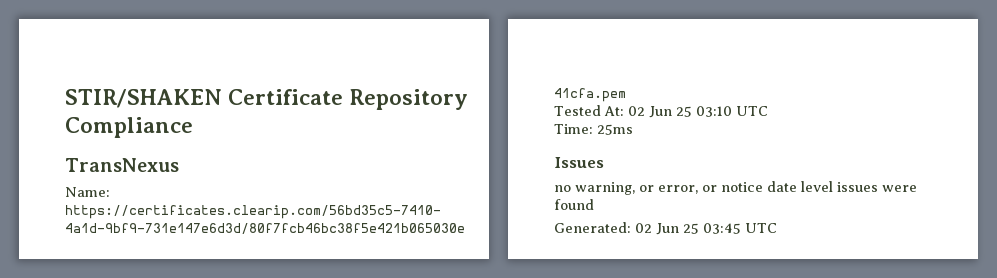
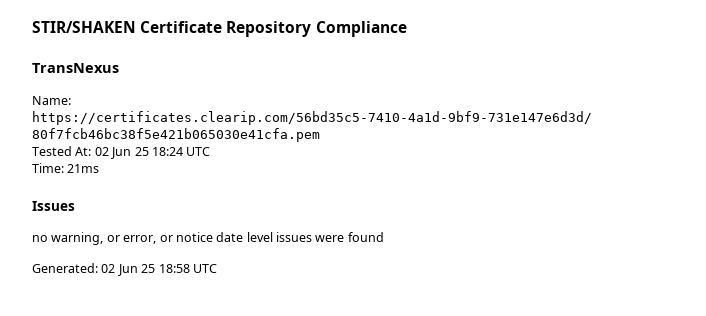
- Tested At: 02 Jun 25 03:10 UTC
+ Tested At: 02 Jun 25 18:24 UTC
- Time: 25ms
+ Time: 21ms
- Generated: 02 Jun 25 03:45 UTC
+ Generated: 02 Jun 25 18:58 UTC

